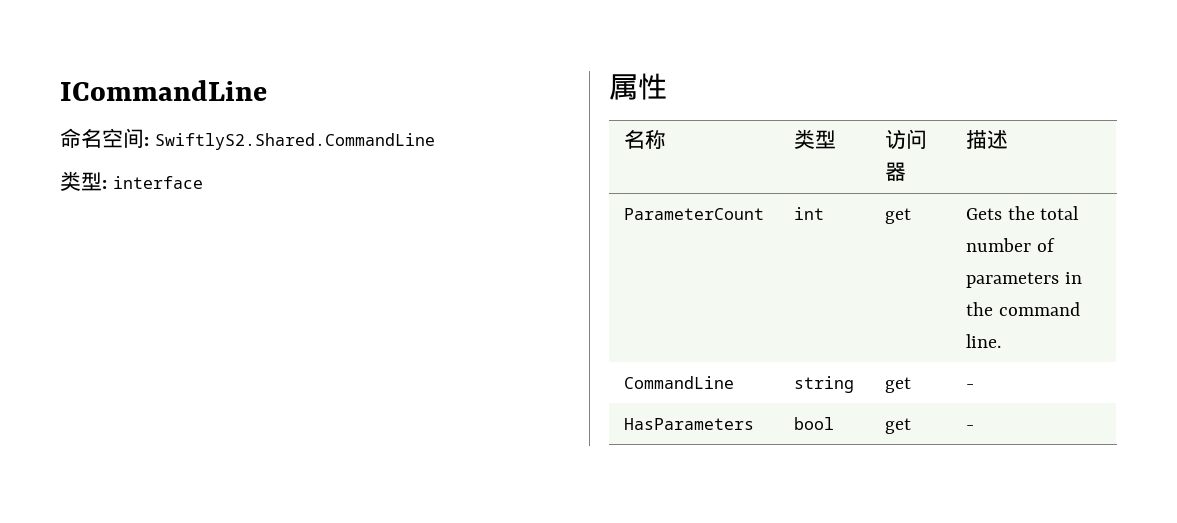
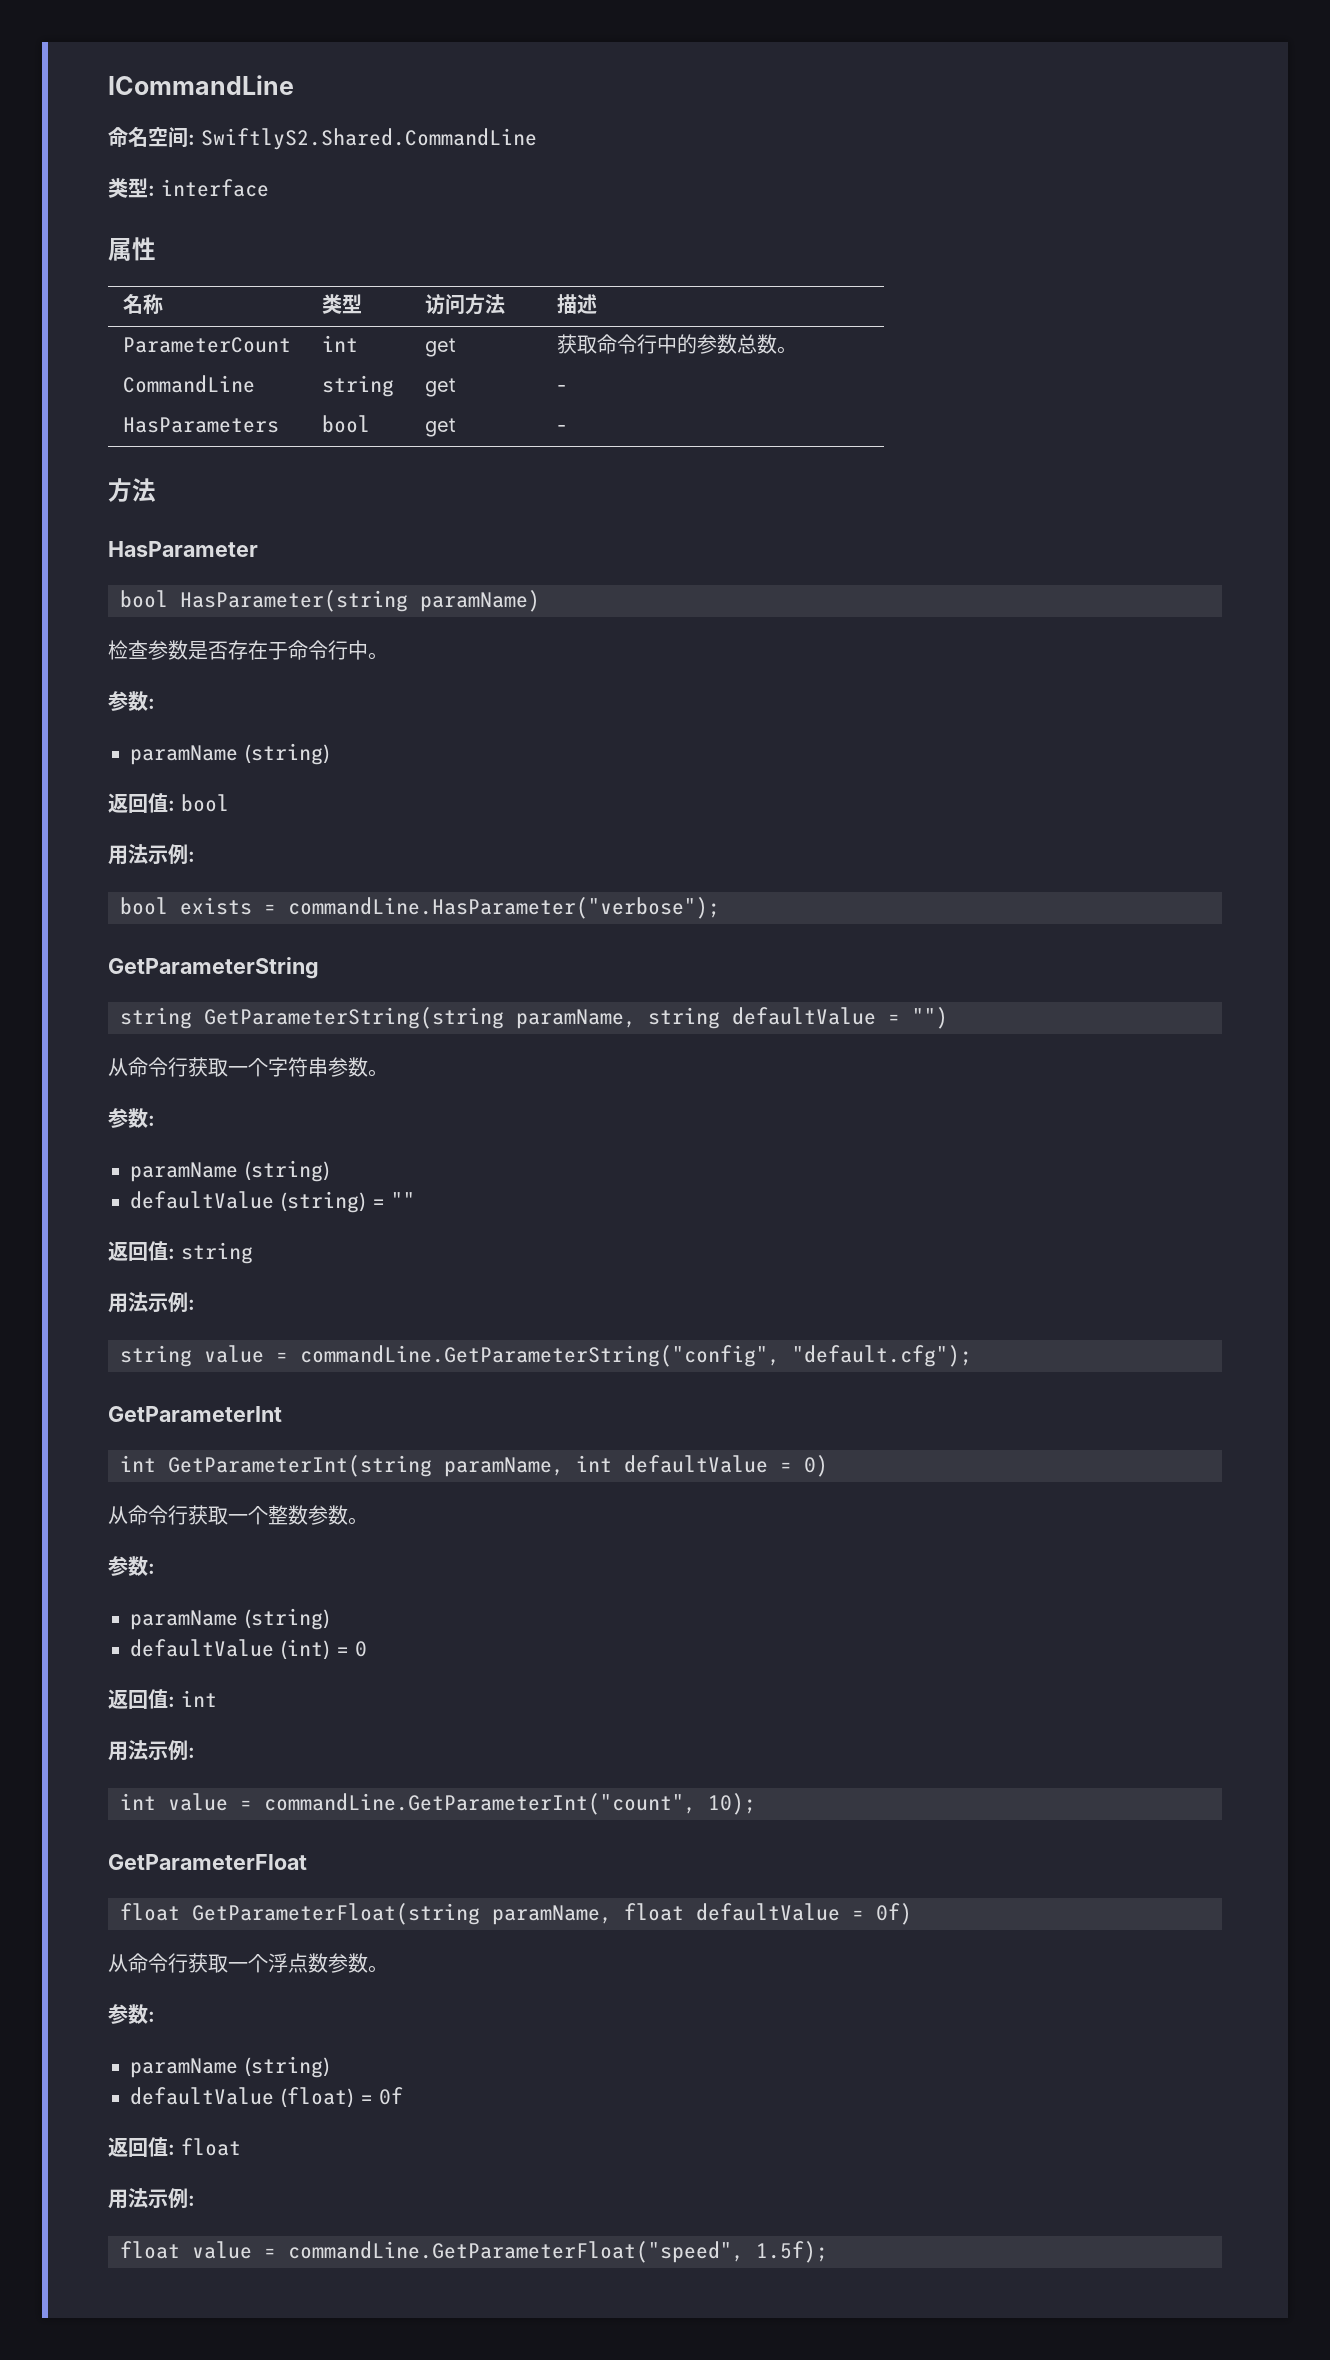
- 名称 | 类型 | 访问器 | 描述
+ 名称 | 类型 | 访问方法 | 描述
- ParameterCount | int | get | Gets the total number of parameters in the command line.
+ ParameterCount | int | get | 获取命令行中的参数总数。
  HasParameters | bool | get | -
+ 方法
+ HasParameter
+ bool HasParameter(string paramName)
+ 检查参数是否存在于命令行中。
+ 参数:
+ paramName (string)
+ 返回值: bool
+ 用法示例:
+ bool exists = commandLine.HasParameter("verbose");
+ GetParameterString
+ string GetParameterString(string paramName, string defaultValue = "")
+ 从命令行获取一个字符串参数。
+ 参数:
+ paramName (string)
+ defaultValue (string) = ""
+ 返回值: string
+ 用法示例:
+ string value = commandLine.GetParameterString("config", "default.cfg");
+ GetParameterInt
+ int GetParameterInt(string paramName, int defaultValue = 0)
+ 从命令行获取一个整数参数。
+ 参数:
+ paramName (string)
+ defaultValue (int) = 0
+ 返回值: int
+ 用法示例:
+ int value = commandLine.GetParameterInt("count", 10);
+ GetParameterFloat
+ float GetParameterFloat(string paramName, float defaultValue = 0f)
+ 从命令行获取一个浮点数参数。
+ 参数:
+ paramName (string)
+ defaultValue (float) = 0f
+ 返回值: float
+ 用法示例:
+ float value = commandLine.GetParameterFloat("speed", 1.5f);

